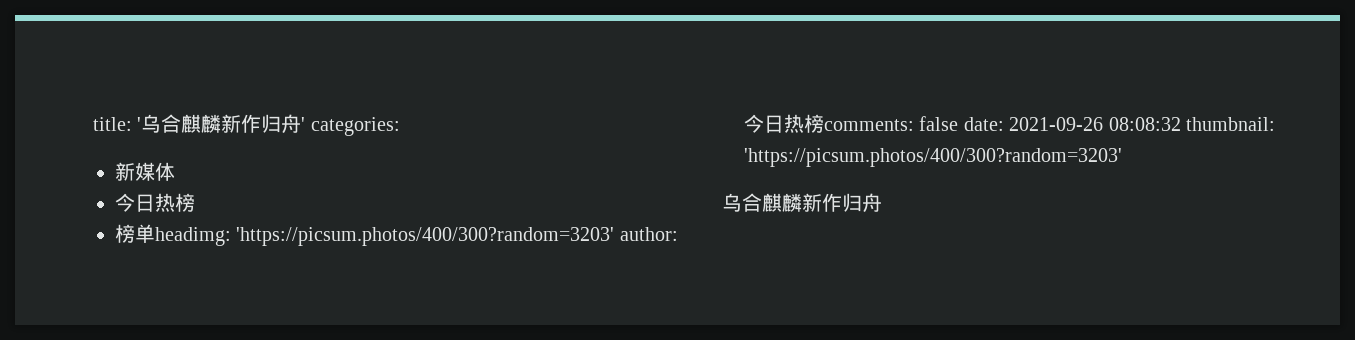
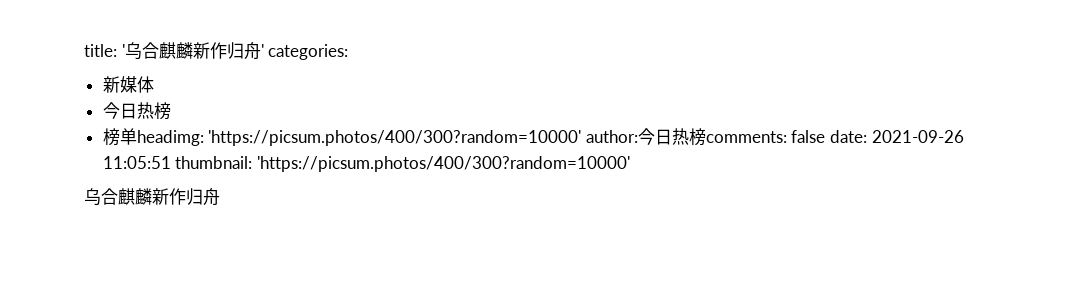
- 榜单headimg: 'https://picsum.photos/400/300?random=3203' author:今日热榜comments: false date: 2021-09-26 08:08:32 thumbnail: 'https://picsum.photos/400/300?random=3203'
+ 榜单headimg: 'https://picsum.photos/400/300?random=10000' author:今日热榜comments: false date: 2021-09-26 11:05:51 thumbnail: 'https://picsum.photos/400/300?random=10000'

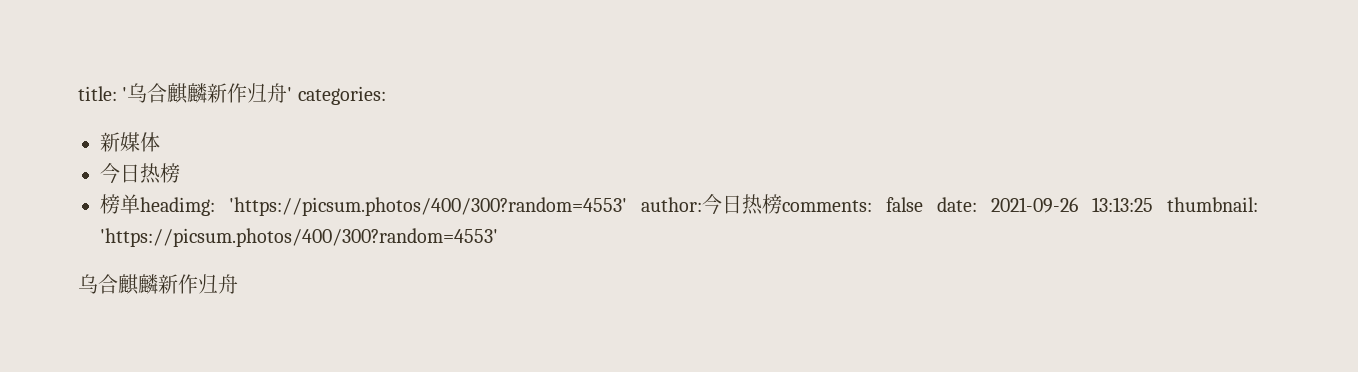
- 榜单headimg: 'https://picsum.photos/400/300?random=10000' author:今日热榜comments: false date: 2021-09-26 11:05:51 thumbnail: 'https://picsum.photos/400/300?random=10000'
+ 榜单headimg: 'https://picsum.photos/400/300?random=4553' author:今日热榜comments: false date: 2021-09-26 13:13:25 thumbnail: 'https://picsum.photos/400/300?random=4553'

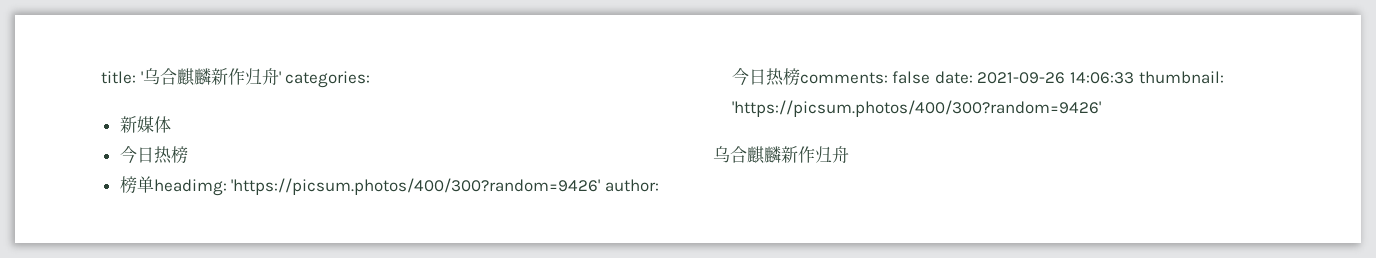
- 榜单headimg: 'https://picsum.photos/400/300?random=4553' author:今日热榜comments: false date: 2021-09-26 13:13:25 thumbnail: 'https://picsum.photos/400/300?random=4553'
+ 榜单headimg: 'https://picsum.photos/400/300?random=9426' author:今日热榜comments: false date: 2021-09-26 14:06:33 thumbnail: 'https://picsum.photos/400/300?random=9426'

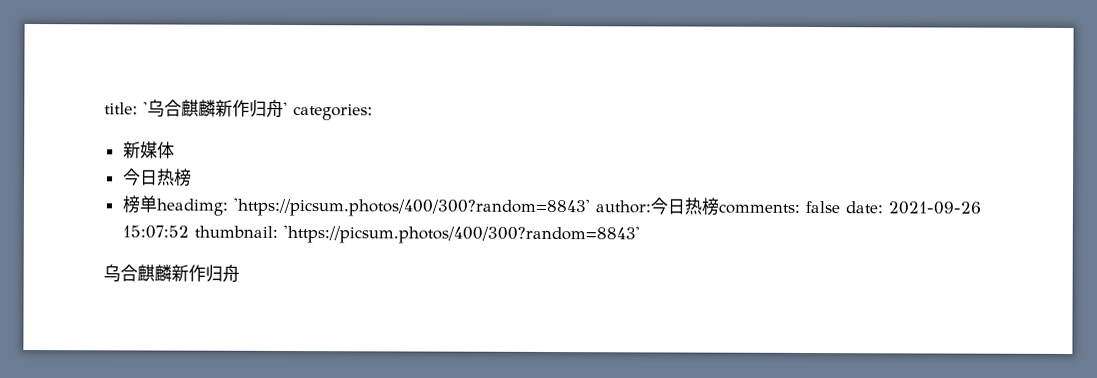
- 榜单headimg: 'https://picsum.photos/400/300?random=9426' author:今日热榜comments: false date: 2021-09-26 14:06:33 thumbnail: 'https://picsum.photos/400/300?random=9426'
+ 榜单headimg: 'https://picsum.photos/400/300?random=8843' author:今日热榜comments: false date: 2021-09-26 15:07:52 thumbnail: 'https://picsum.photos/400/300?random=8843'

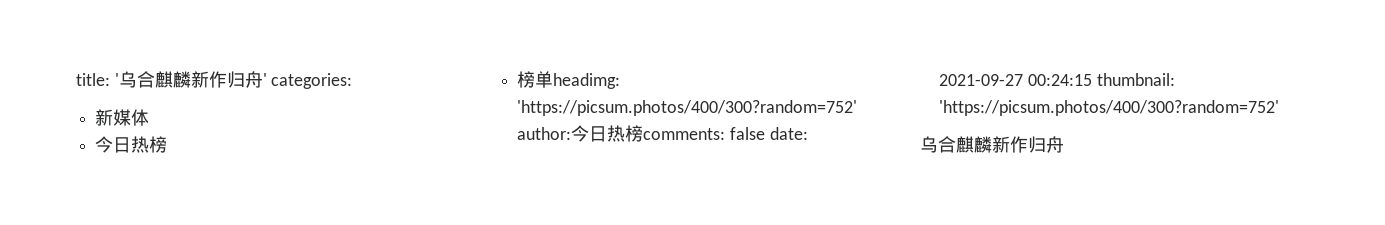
- 榜单headimg: 'https://picsum.photos/400/300?random=8843' author:今日热榜comments: false date: 2021-09-26 15:07:52 thumbnail: 'https://picsum.photos/400/300?random=8843'
+ 榜单headimg: 'https://picsum.photos/400/300?random=752' author:今日热榜comments: false date: 2021-09-27 00:24:15 thumbnail: 'https://picsum.photos/400/300?random=752'

